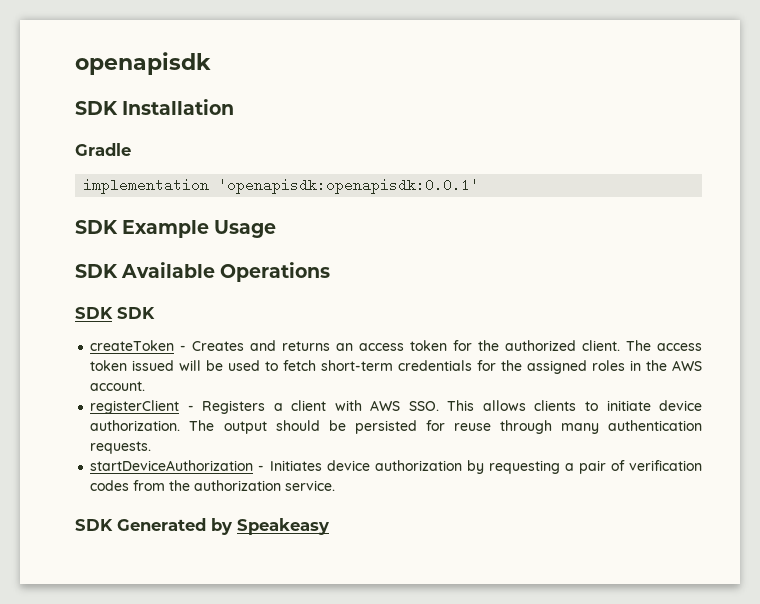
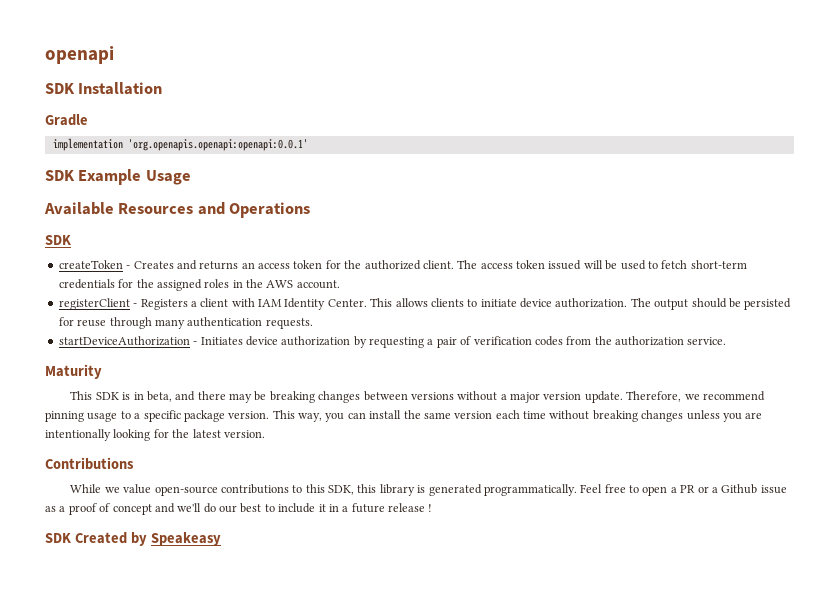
- openapisdk
+ openapi
- implementation 'openapisdk:openapisdk:0.0.1'
+ implementation 'org.openapis.openapi:openapi:0.0.1'
- SDK Available Operations
- SDK SDK
+ Available Resources and Operations
+ SDK
- registerClient - Registers a client with AWS SSO. This allows clients to initiate device authorization.
+ registerClient - Registers a client with IAM Identity Center. This allows clients to initiate device authorization.
- SDK Generated by Speakeasy
+ Maturity
+ This SDK is in beta, and there may be breaking changes between versions without a major version update. Therefore, we recommend pinning usage to a specific package version. This way, you can install the same version each time without breaking changes unless you are intentionally looking for the latest version.
+ Contributions
+ While we value open-source contributions to this SDK, this library is generated programmatically. Feel free to open a PR or a Github issue as a proof of concept and we'll do our best to include it in a future release !
+ SDK Created by Speakeasy

